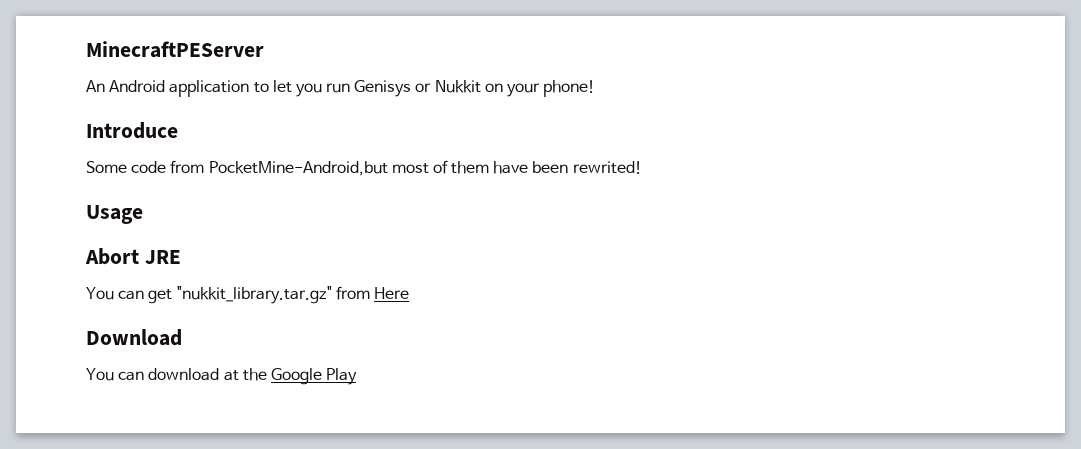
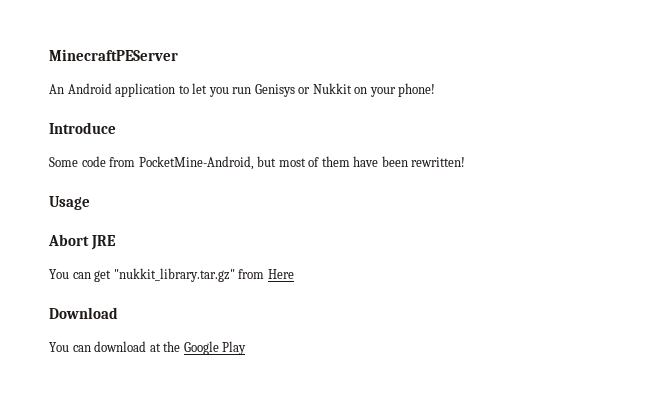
- Some code from PocketMine-Android,but most of them have been rewrited!
+ Some code from PocketMine-Android, but most of them have been rewritten!

